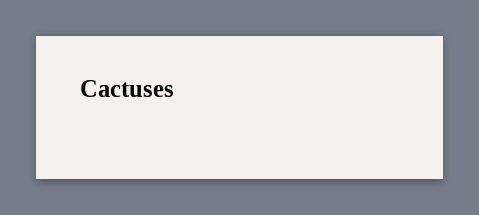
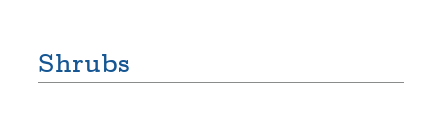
- Cactuses
+ Shrubs

